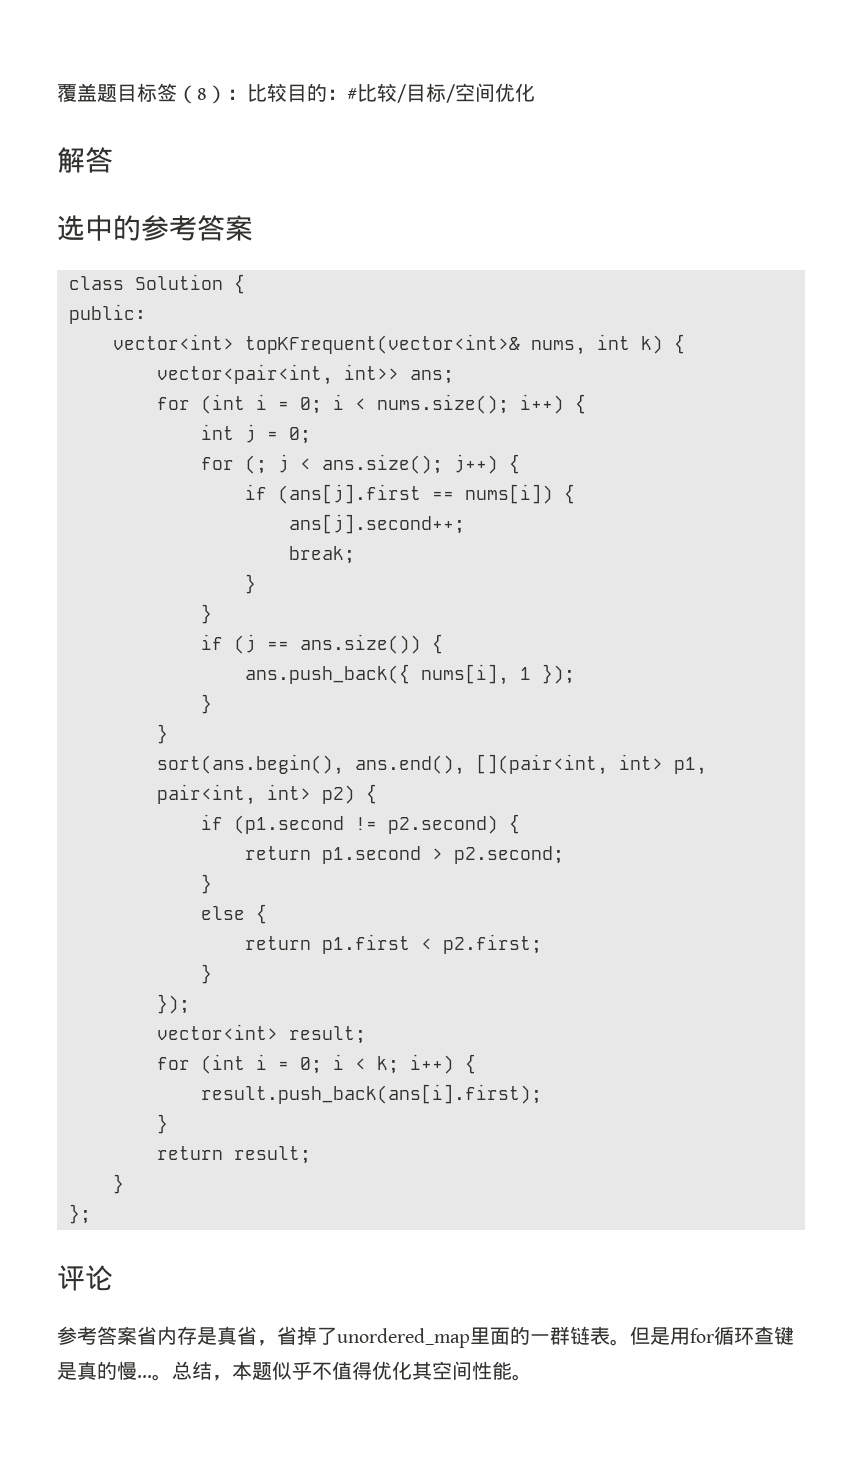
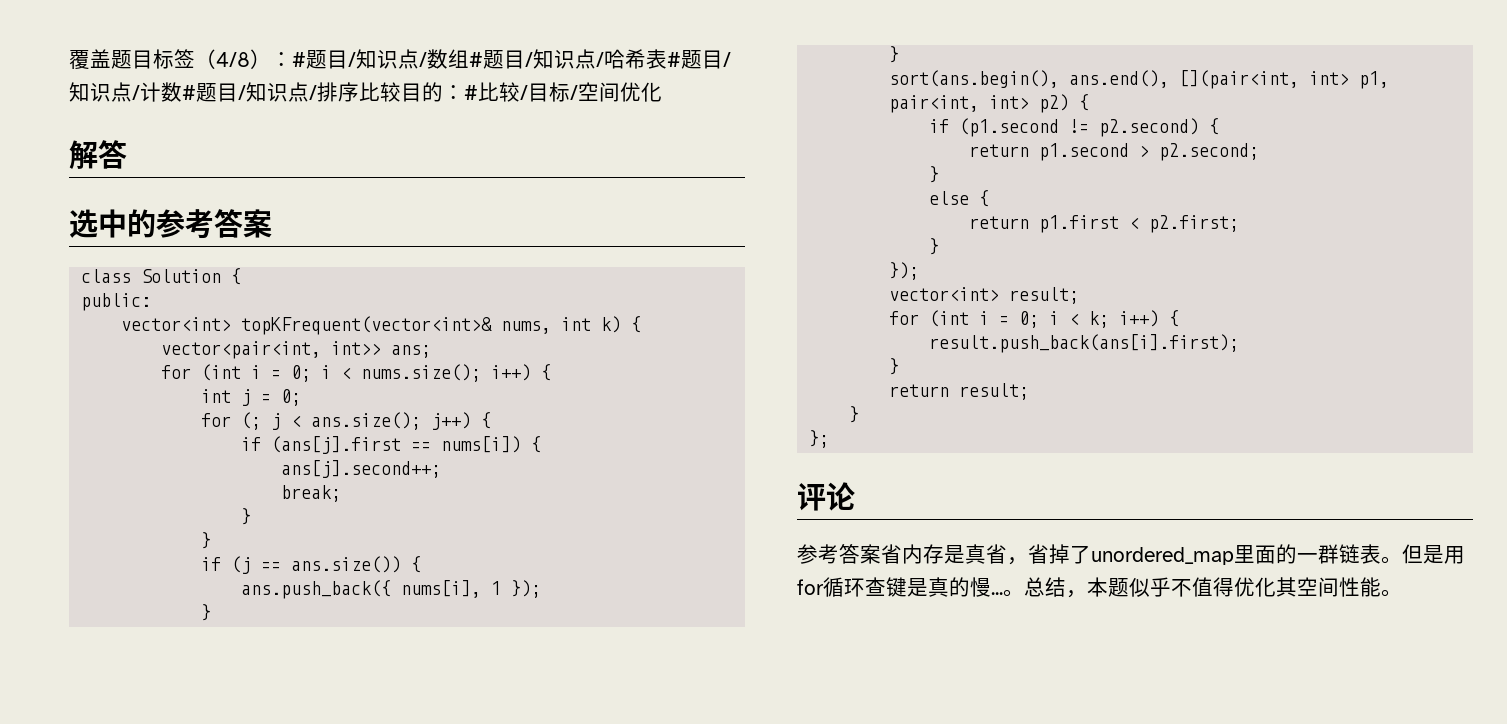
- 覆盖题目标签（8）：比较目的：#比较/目标/空间优化
+ 覆盖题目标签（4/8）：#题目/知识点/数组#题目/知识点/哈希表#题目/知识点/计数#题目/知识点/排序比较目的：#比较/目标/空间优化

